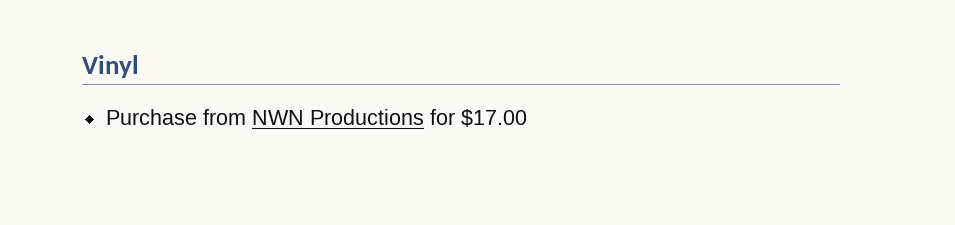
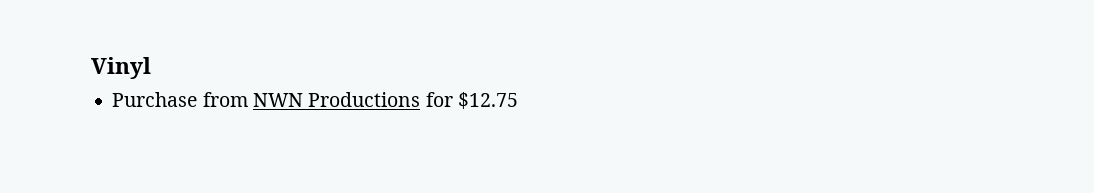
- Purchase from NWN Productions for $17.00
+ Purchase from NWN Productions for $12.75

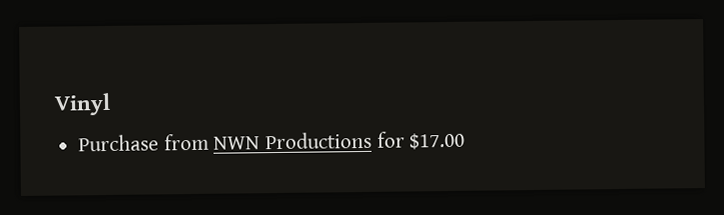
- Purchase from NWN Productions for $12.75
+ Purchase from NWN Productions for $17.00

